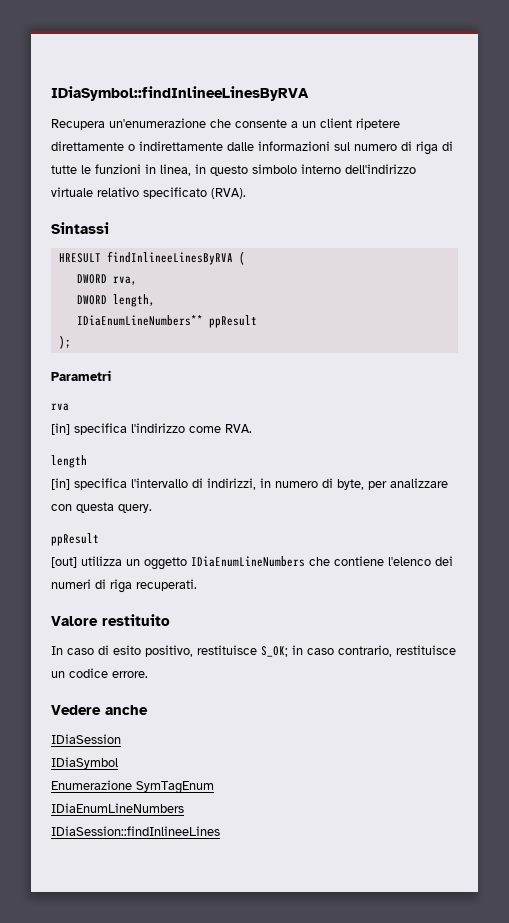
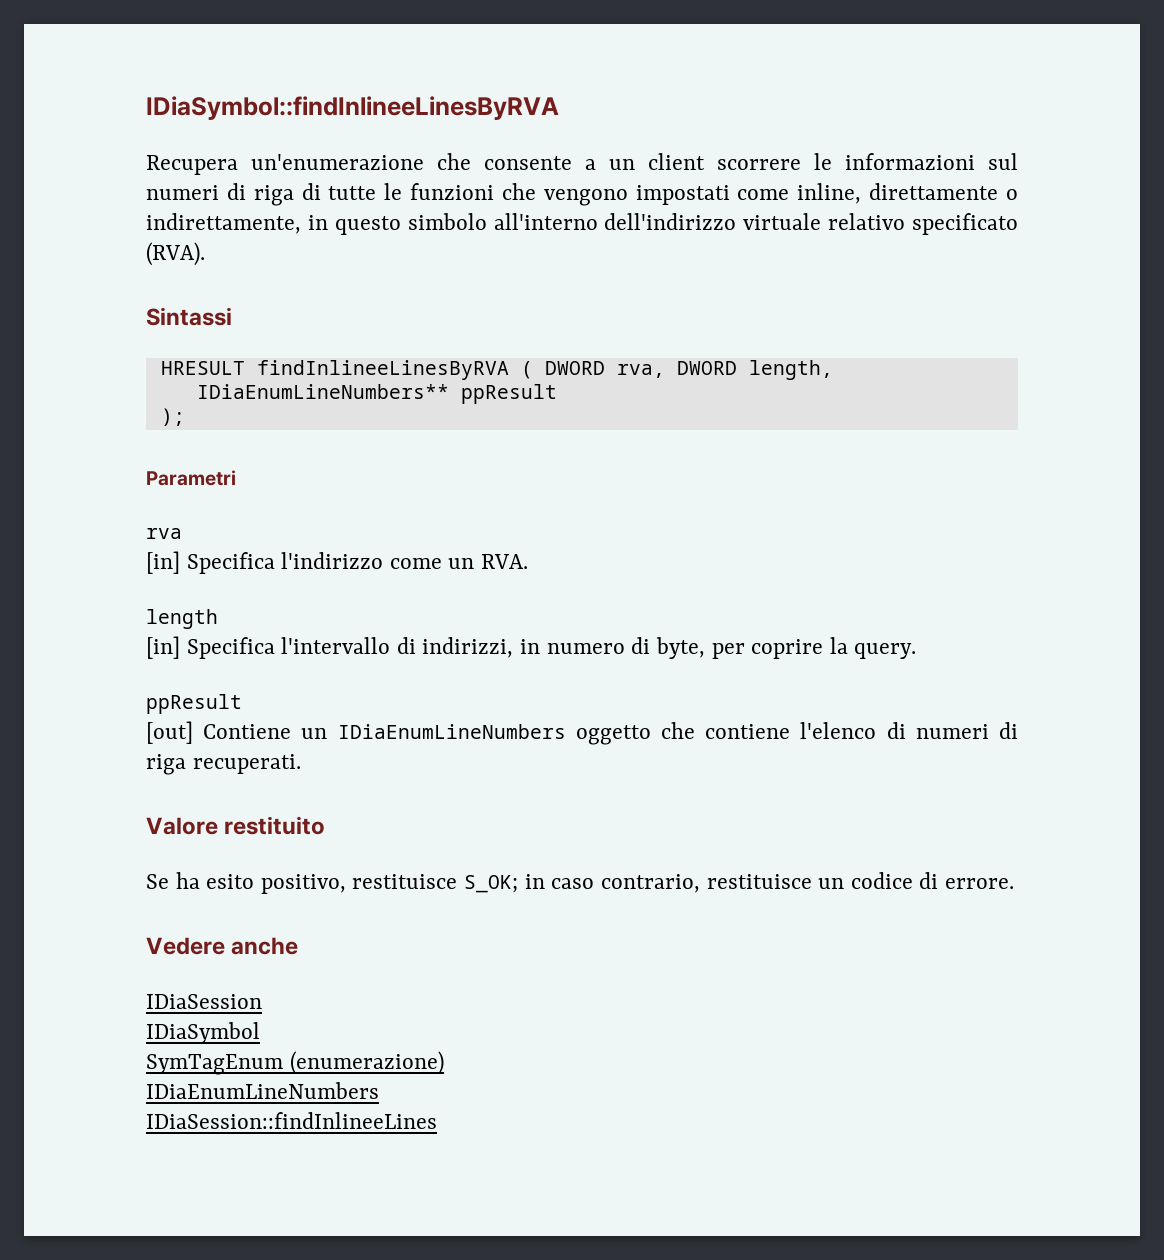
- Recupera un'enumerazione che consente a un client ripetere direttamente o indirettamente dalle informazioni sul numero di riga di tutte le funzioni in linea, in questo simbolo interno dell'indirizzo virtuale relativo specificato (RVA).
+ Recupera un'enumerazione che consente a un client scorrere le informazioni sul numeri di riga di tutte le funzioni che vengono impostati come inline, direttamente o indirettamente, in questo simbolo all'interno dell'indirizzo virtuale relativo specificato (RVA).
- HRESULT findInlineeLinesByRVA (
- DWORD rva,
- DWORD length,
+ HRESULT findInlineeLinesByRVA ( DWORD rva, DWORD length,
- [in] specifica l'indirizzo come RVA.
+ [in] Specifica l'indirizzo come un RVA.
- [in] specifica l'intervallo di indirizzi, in numero di byte, per analizzare con questa query.
+ [in] Specifica l'intervallo di indirizzi, in numero di byte, per coprire la query.
- [out] utilizza un oggetto IDiaEnumLineNumbers che contiene l'elenco dei numeri di riga recuperati.
+ [out] Contiene un IDiaEnumLineNumbers oggetto che contiene l'elenco di numeri di riga recuperati.
- In caso di esito positivo, restituisce S_OK; in caso contrario, restituisce un codice errore.
+ Se ha esito positivo, restituisce S_OK; in caso contrario, restituisce un codice di errore.
- Enumerazione SymTagEnum
+ SymTagEnum (enumerazione)

